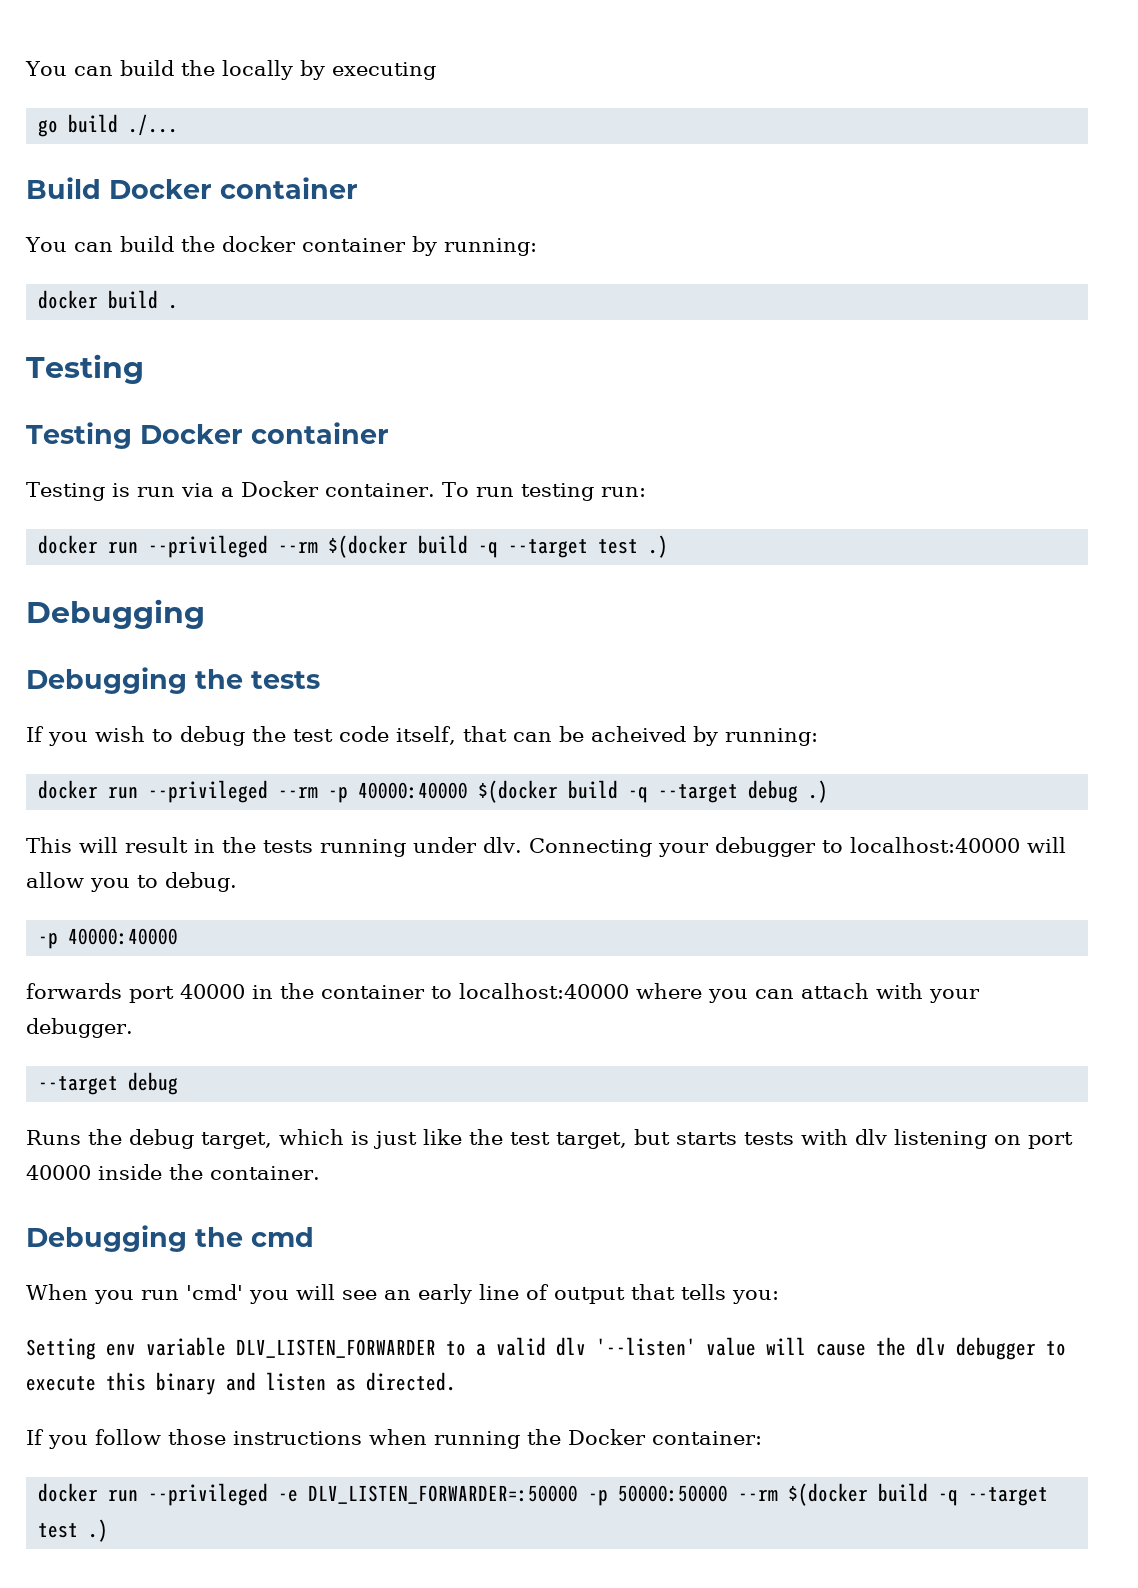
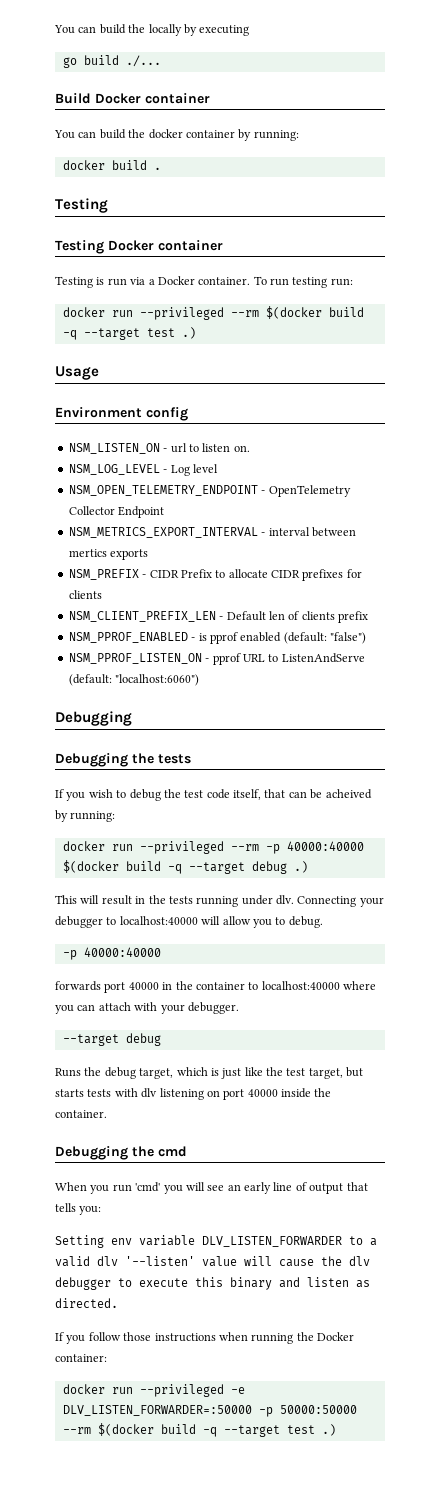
+ Usage
+ Environment config
+ NSM_LISTEN_ON - url to listen on.
+ NSM_LOG_LEVEL - Log level
+ NSM_OPEN_TELEMETRY_ENDPOINT - OpenTelemetry Collector Endpoint
+ NSM_METRICS_EXPORT_INTERVAL - interval between mertics exports
+ NSM_PREFIX - CIDR Prefix to allocate CIDR prefixes for clients
+ NSM_CLIENT_PREFIX_LEN - Default len of clients prefix
+ NSM_PPROF_ENABLED - is pprof enabled (default: "false")
+ NSM_PPROF_LISTEN_ON - pprof URL to ListenAndServe (default: "localhost:6060")

